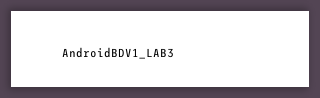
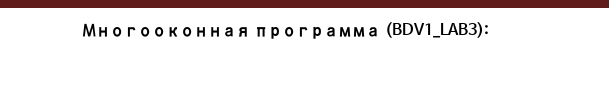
- AndroidBDV1_LAB3
+ Многооконная программа (BDV1_LAB3):

